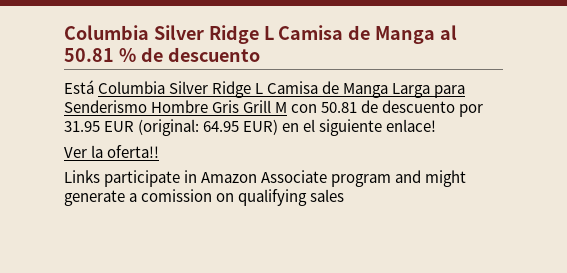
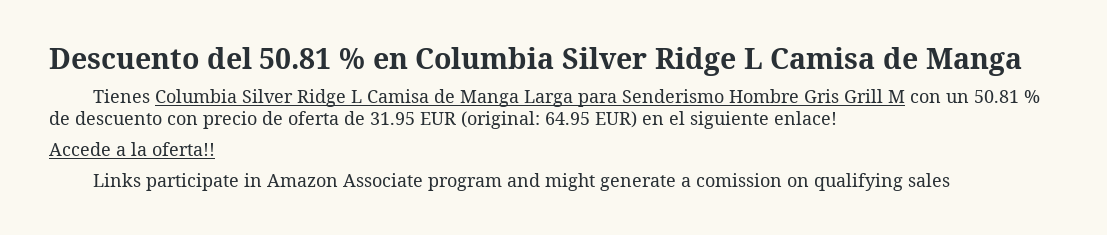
- Columbia Silver Ridge L Camisa de Manga al 50.81 % de descuento
- Está Columbia Silver Ridge L Camisa de Manga Larga para Senderismo Hombre Gris Grill M con 50.81 de descuento por 31.95 EUR (original: 64.95 EUR) en el siguiente enlace!
+ Descuento del 50.81 % en Columbia Silver Ridge L Camisa de Manga
+ Tienes Columbia Silver Ridge L Camisa de Manga Larga para Senderismo Hombre Gris Grill M con un 50.81 % de descuento con precio de oferta de 31.95 EUR (original: 64.95 EUR) en el siguiente enlace!
- Ver la oferta!!
+ Accede a la oferta!!

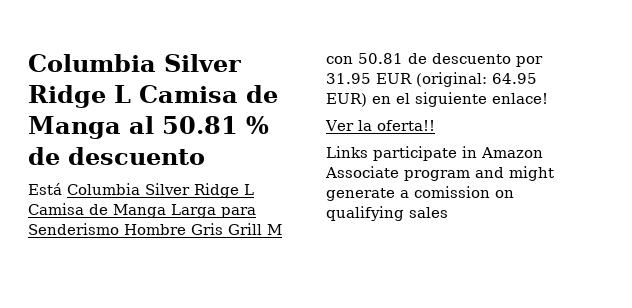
- Descuento del 50.81 % en Columbia Silver Ridge L Camisa de Manga
- Tienes Columbia Silver Ridge L Camisa de Manga Larga para Senderismo Hombre Gris Grill M con un 50.81 % de descuento con precio de oferta de 31.95 EUR (original: 64.95 EUR) en el siguiente enlace!
+ Columbia Silver Ridge L Camisa de Manga al 50.81 % de descuento
+ Está Columbia Silver Ridge L Camisa de Manga Larga para Senderismo Hombre Gris Grill M con 50.81 de descuento por 31.95 EUR (original: 64.95 EUR) en el siguiente enlace!
- Accede a la oferta!!
+ Ver la oferta!!

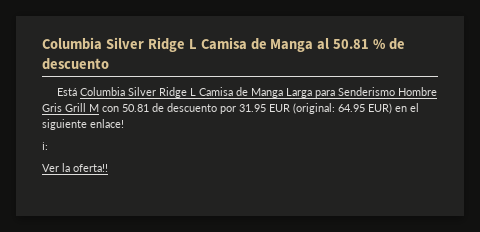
+ ℹ:
- Links participate in Amazon Associate program and might generate a comission on qualifying sales

